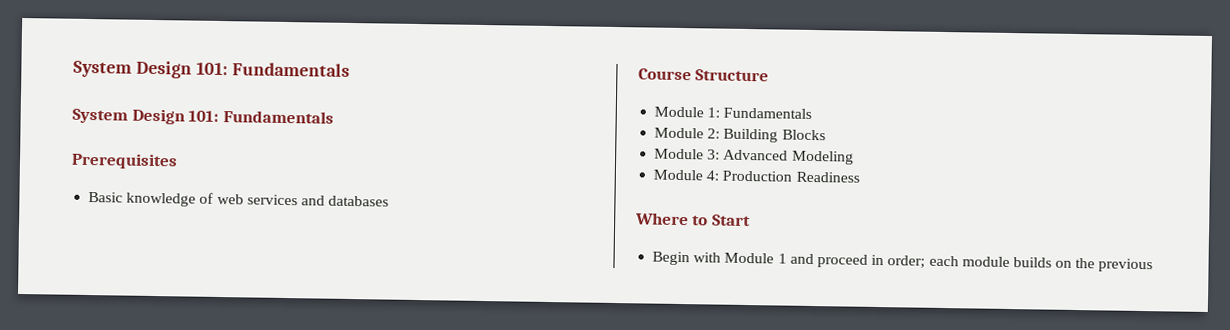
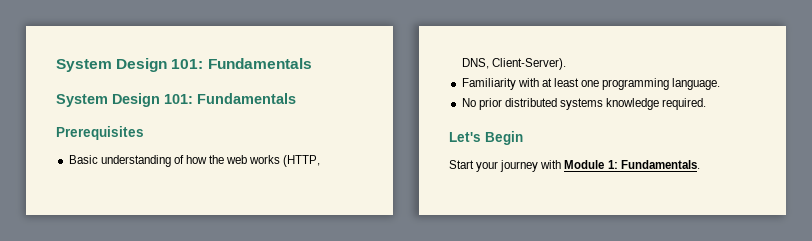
- Basic knowledge of web services and databases
- Course Structure
- Module 1: Fundamentals
- Module 2: Building Blocks
- Module 3: Advanced Modeling
- Module 4: Production Readiness
- Where to Start
- Begin with Module 1 and proceed in order; each module builds on the previous
+ Basic understanding of how the web works (HTTP, DNS, Client-Server).
+ Familiarity with at least one programming language.
+ No prior distributed systems knowledge required.
+ Let's Begin
+ Start your journey with Module 1: Fundamentals.

